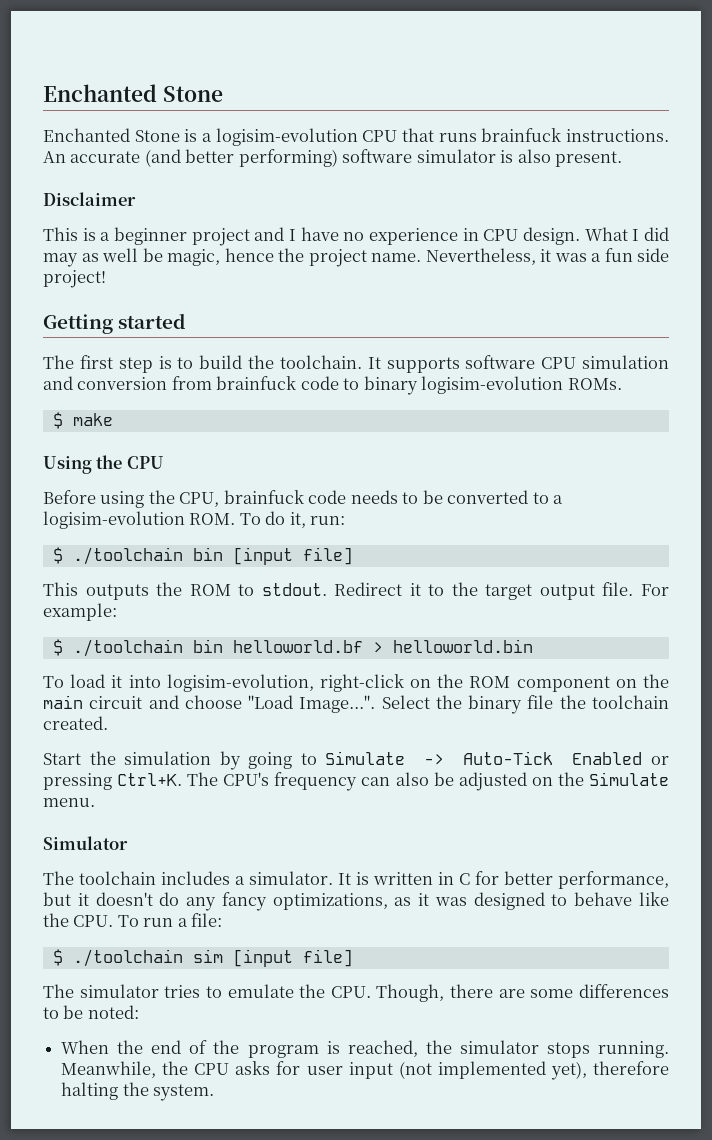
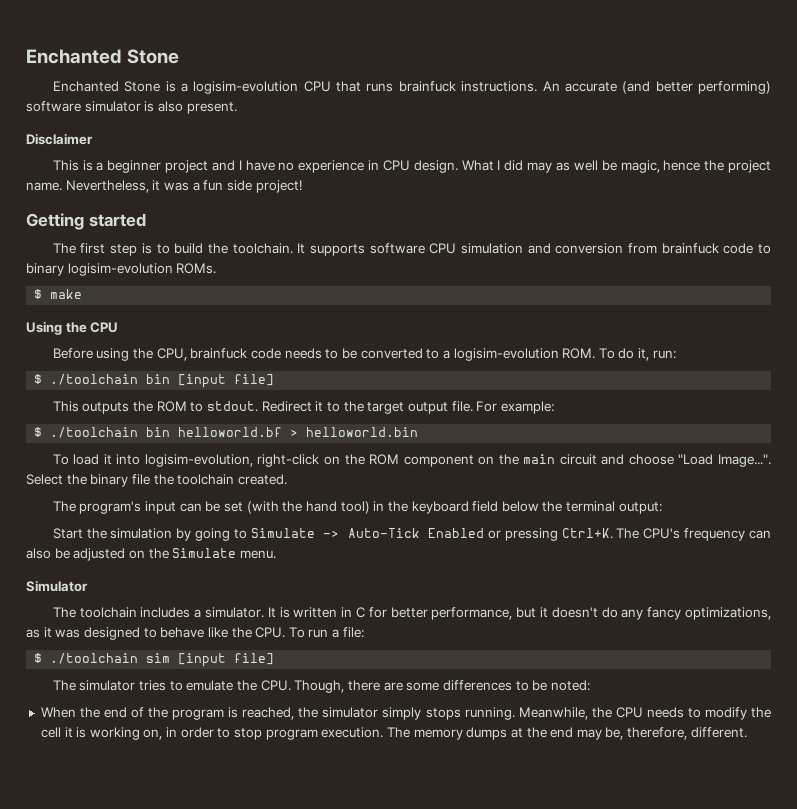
+ The program's input can be set (with the hand tool) in the keyboard field below the terminal output:
- When the end of the program is reached, the simulator stops running.
+ When the end of the program is reached, the simulator simply stops running.
- Meanwhile, the CPU asks for user input (not implemented yet), therefore halting the system.
+ Meanwhile, the CPU needs to modify the cell it is working on, in order to stop program execution. The memory dumps at the end may be, therefore, different.

